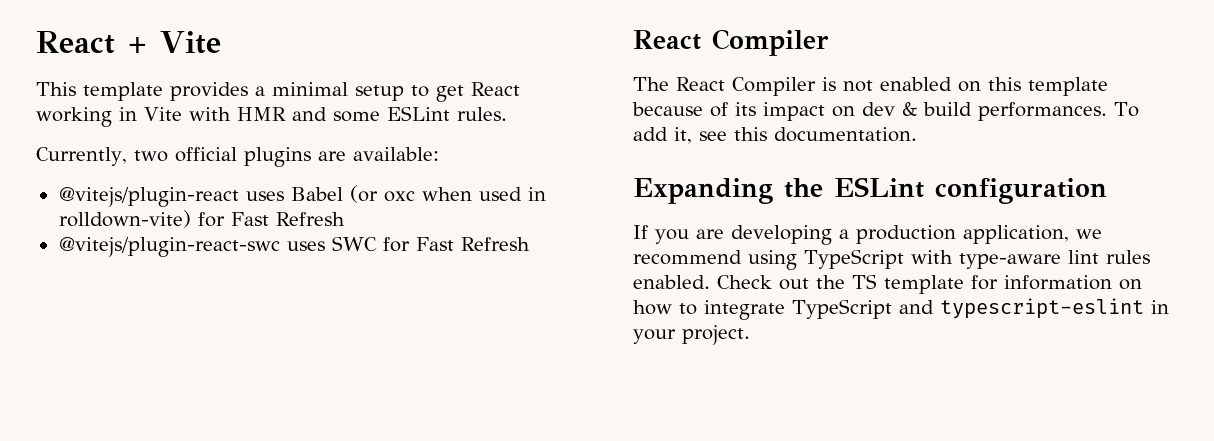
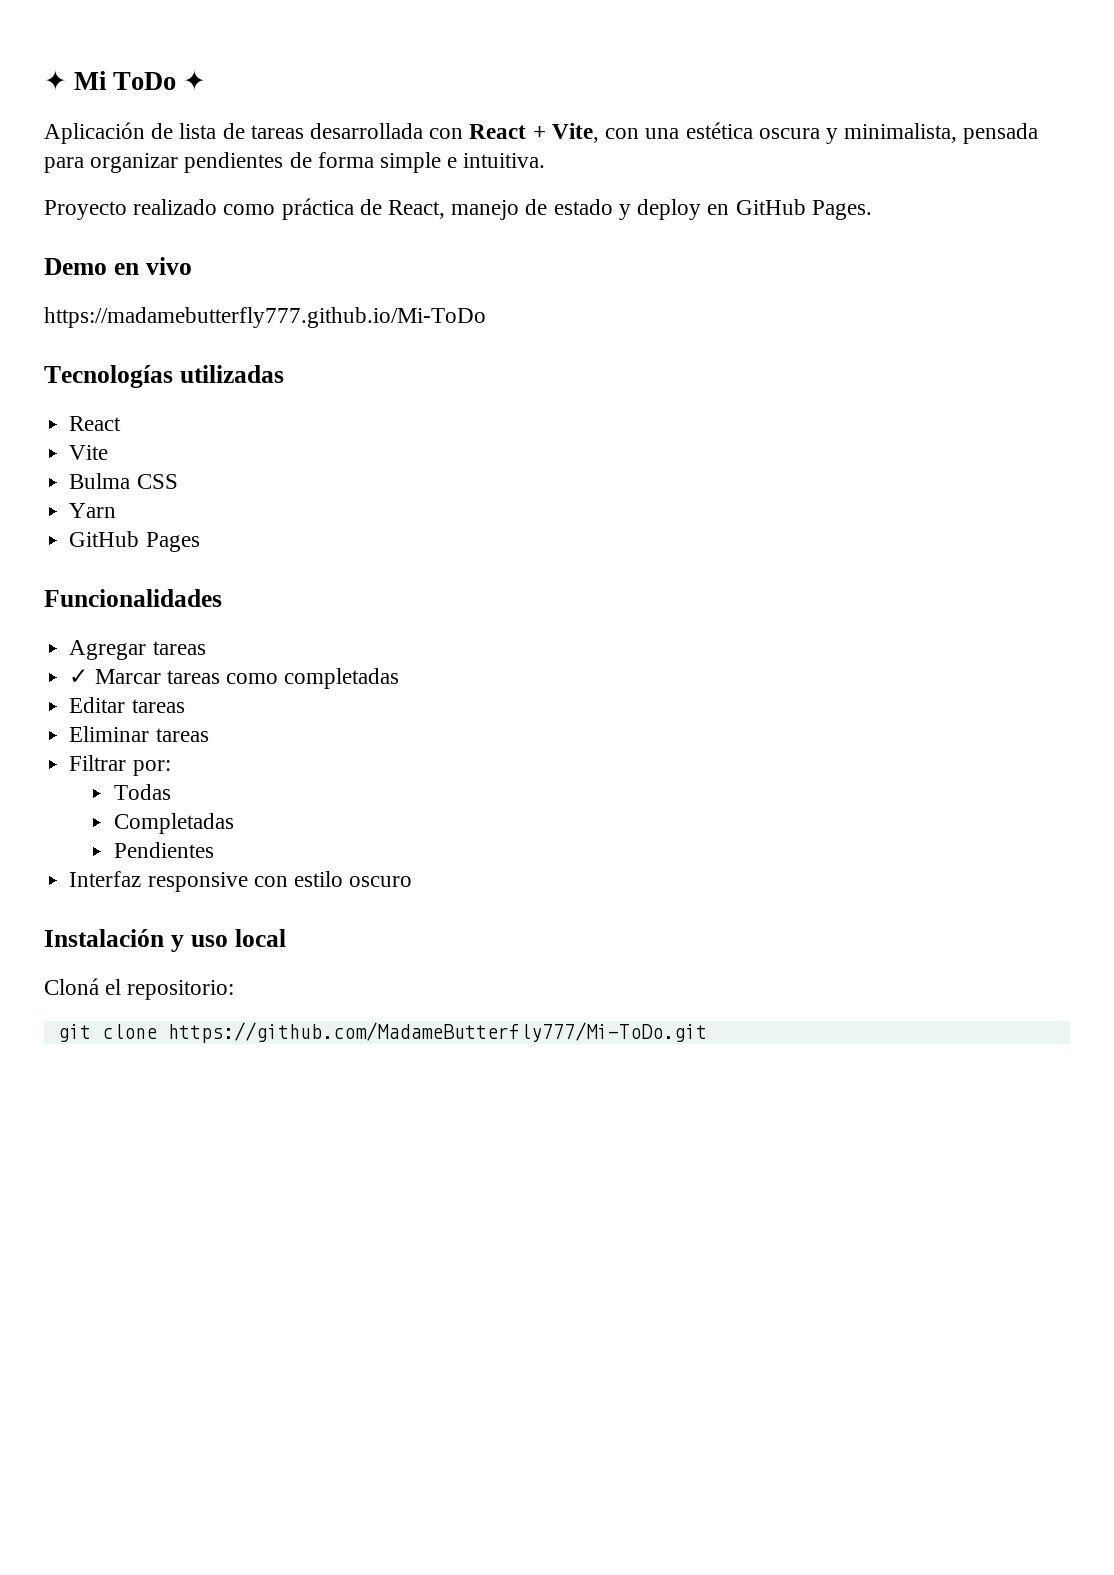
- React + Vite
- This template provides a minimal setup to get React working in Vite with HMR and some ESLint rules.
- Currently, two official plugins are available:
- @vitejs/plugin-react uses Babel (or oxc when used in rolldown-vite) for Fast Refresh
- @vitejs/plugin-react-swc uses SWC for Fast Refresh
- React Compiler
- The React Compiler is not enabled on this template because of its impact on dev & build performances. To add it, see this documentation.
- Expanding the ESLint configuration
- If you are developing a production application, we recommend using TypeScript with type-aware lint rules enabled. Check out the TS template for information on how to integrate TypeScript and typescript-eslint in your project.
+ ✦ Mi ToDo ✦
+ Aplicación de lista de tareas desarrollada con React + Vite, con una estética oscura y minimalista, pensada para organizar pendientes de forma simple e intuitiva.
+ Proyecto realizado como práctica de React, manejo de estado y deploy en GitHub Pages.
+ Demo en vivo
+ https://madamebutterfly777.github.io/Mi-ToDo
+ Tecnologías utilizadas
+ React
+ Vite
+ Bulma CSS
+ Yarn
+ GitHub Pages
+ Funcionalidades
+ Agregar tareas
+ ✓ Marcar tareas como completadas
+ Editar tareas
+ Eliminar tareas
+ Filtrar por:
+ Todas
+ Completadas
+ Pendientes
+ Interfaz responsive con estilo oscuro
+ Instalación y uso local
+ Cloná el repositorio:
+ git clone https://github.com/MadameButterfly777/Mi-ToDo.git

